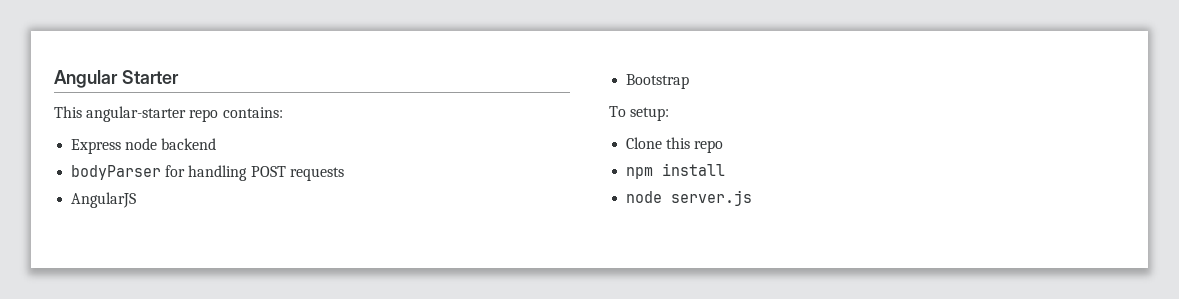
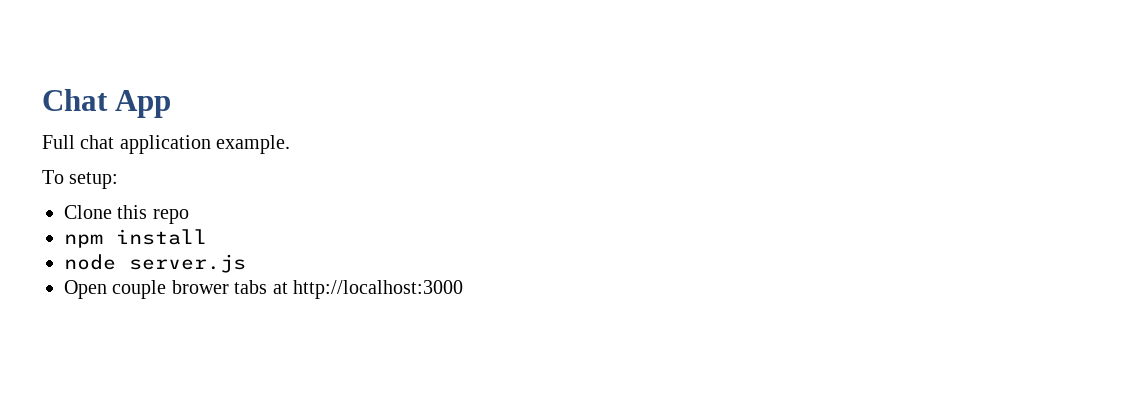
- Angular Starter
- This angular-starter repo contains:
- Express node backend
- bodyParser for handling POST requests
- AngularJS
- Bootstrap
+ Chat App
+ Full chat application example.
+ Open couple brower tabs at http://localhost:3000

